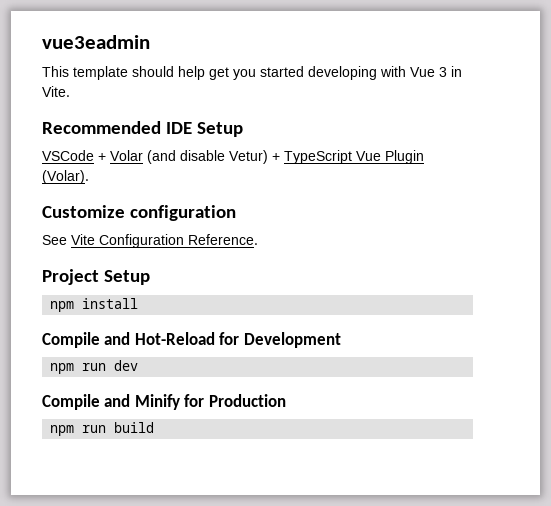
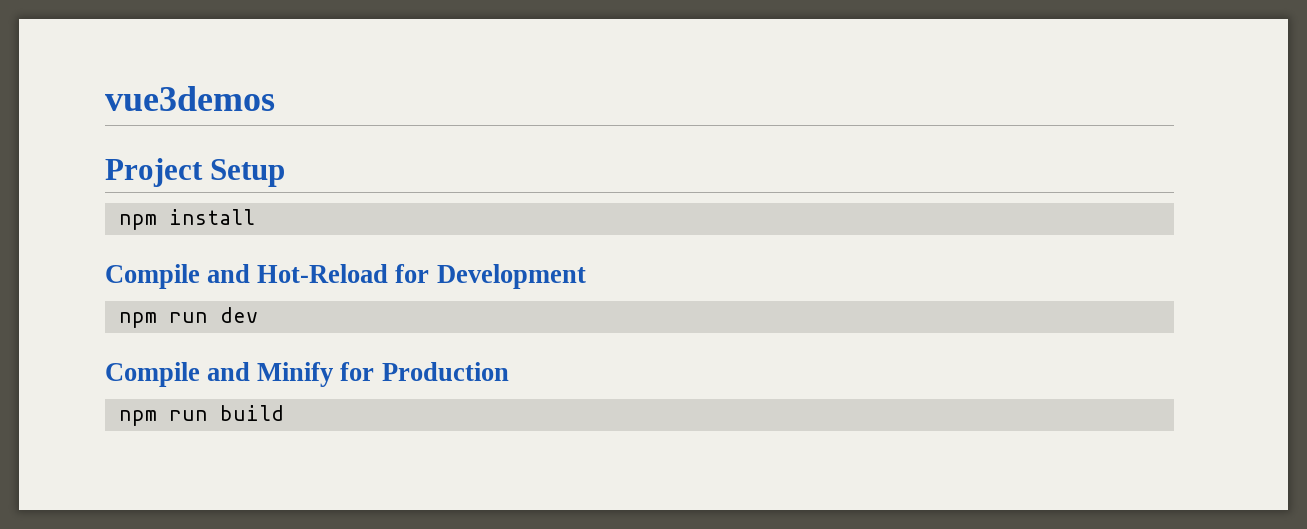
- vue3eadmin
- This template should help get you started developing with Vue 3 in Vite.
- Recommended IDE Setup
- VSCode + Volar (and disable Vetur) + TypeScript Vue Plugin (Volar).
- Customize configuration
- See Vite Configuration Reference.
+ vue3demos

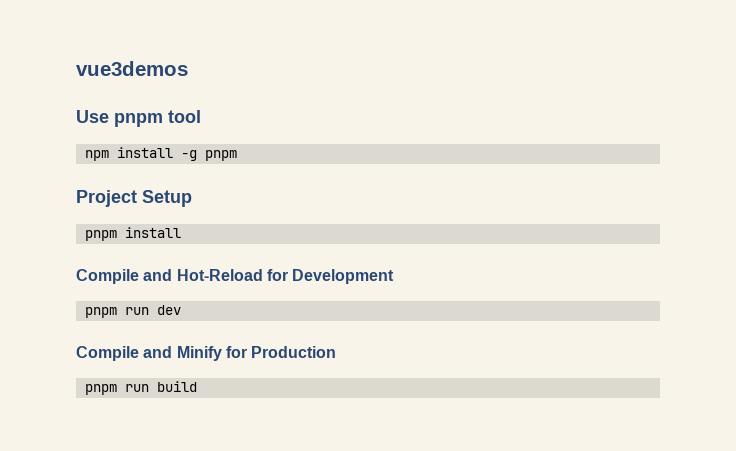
+ Use pnpm tool
+ npm install -g pnpm
- npm install
+ pnpm install
- npm run dev
+ pnpm run dev
- npm run build
+ pnpm run build

